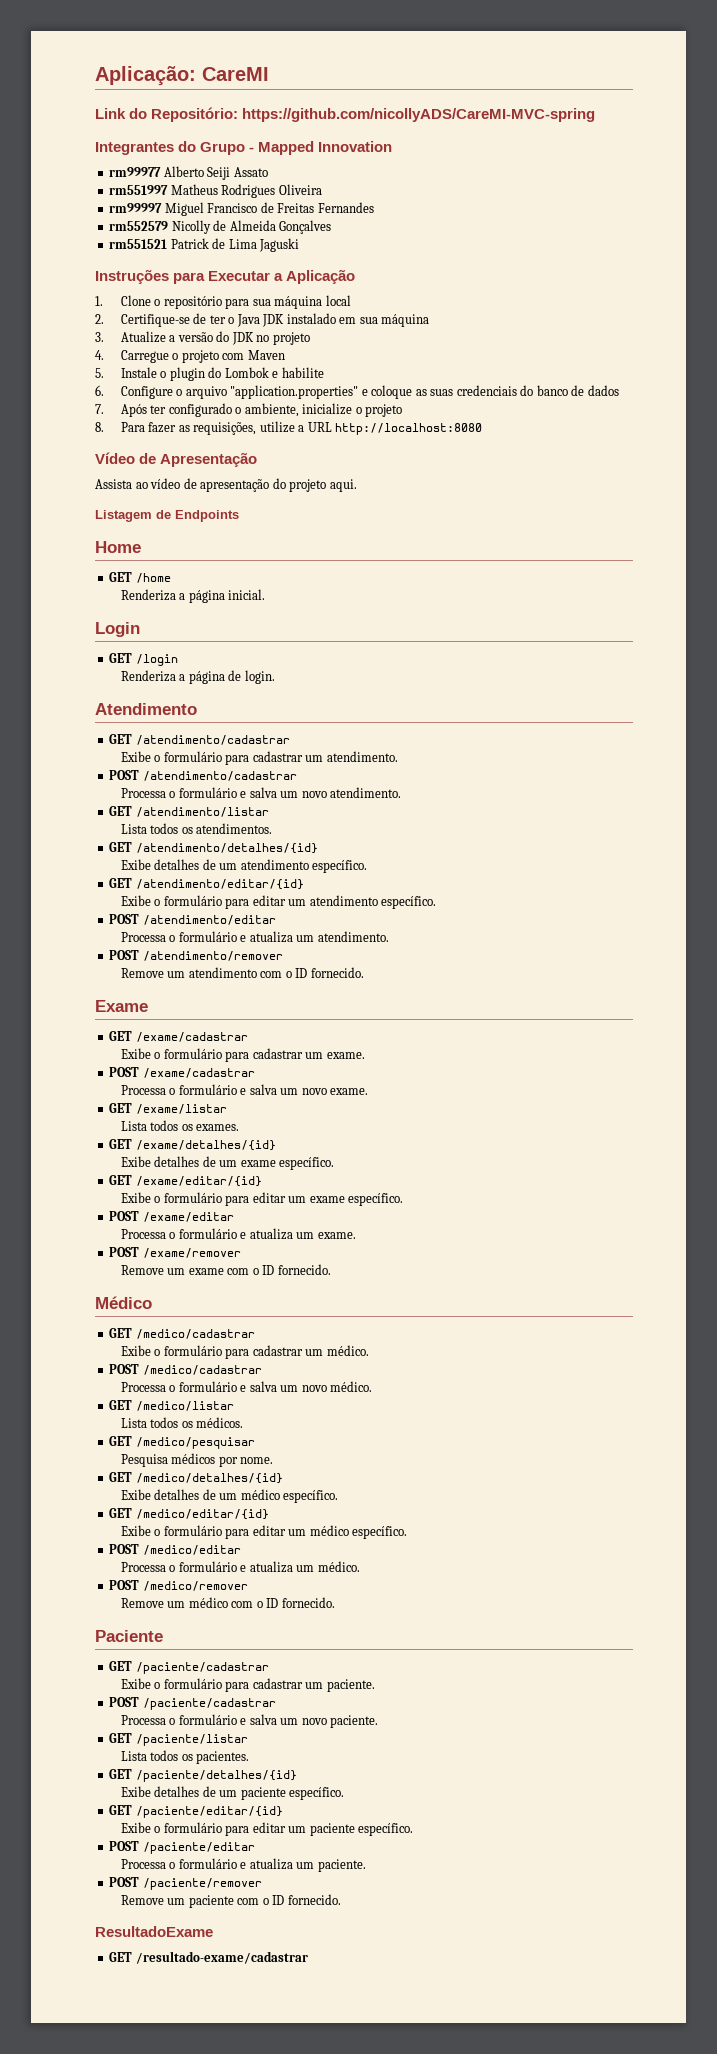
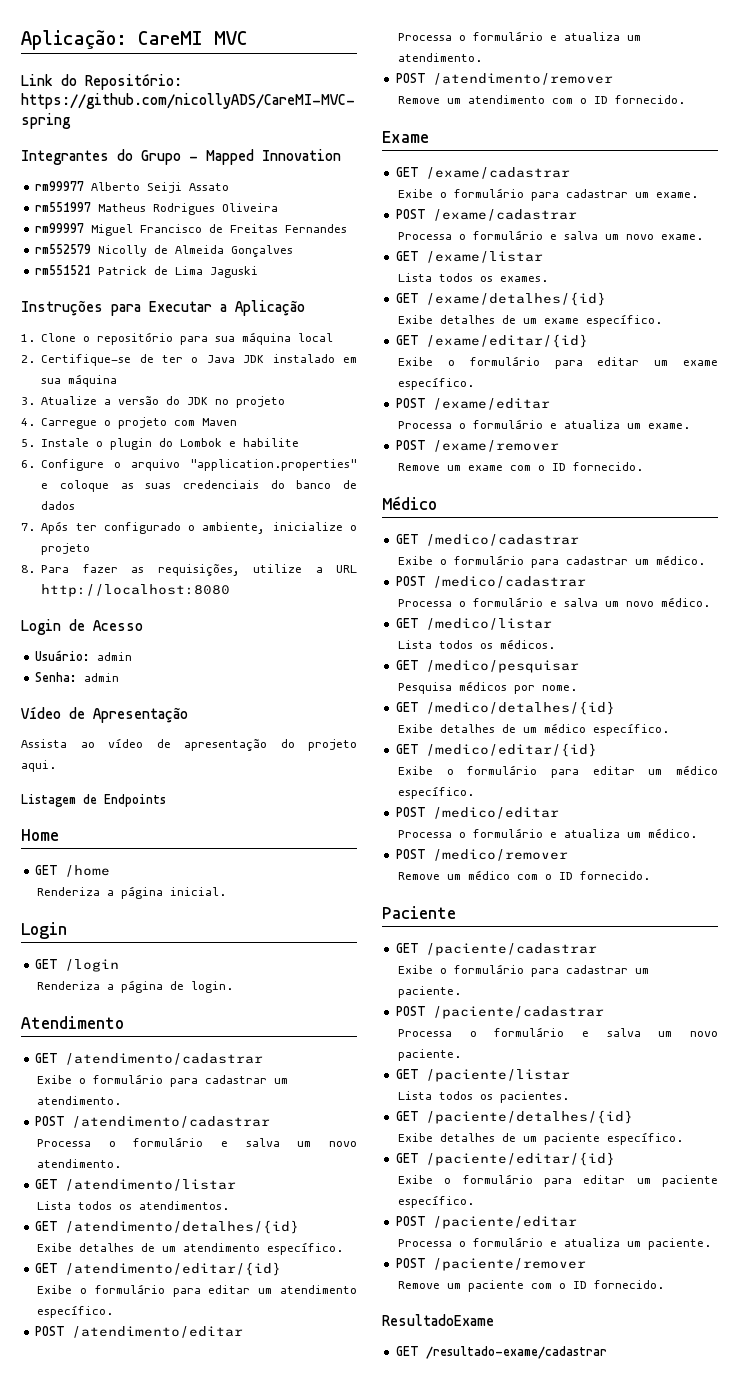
- Aplicação: CareMI
+ Aplicação: CareMI MVC
+ Login de Acesso
+ Usuário: admin
+ Senha: admin

